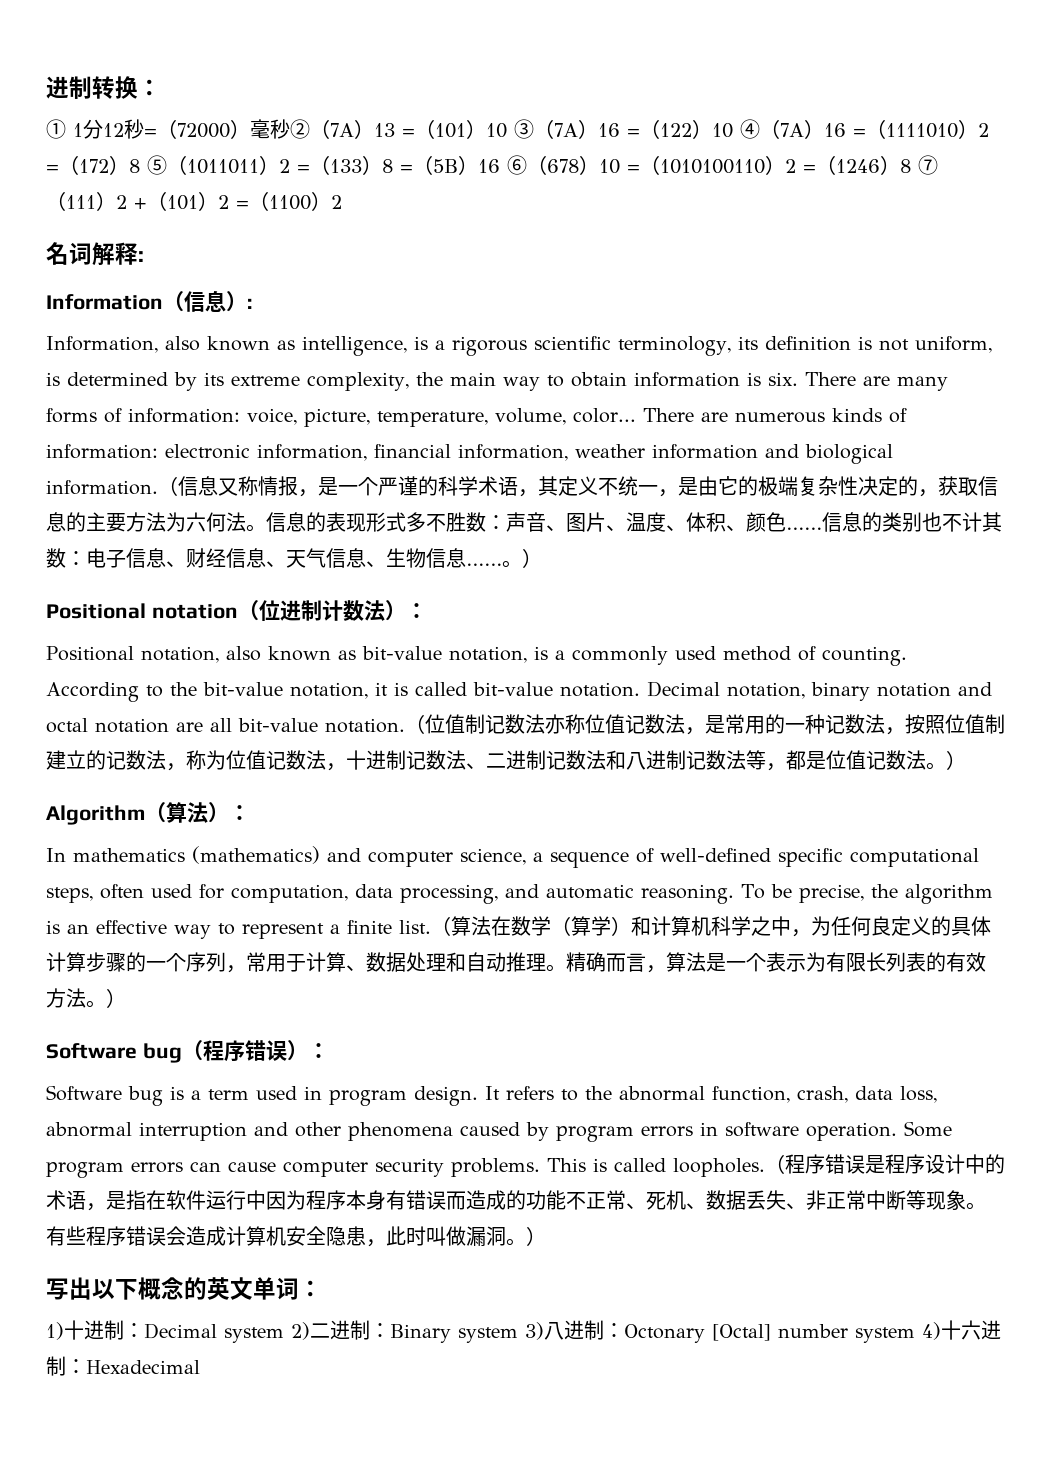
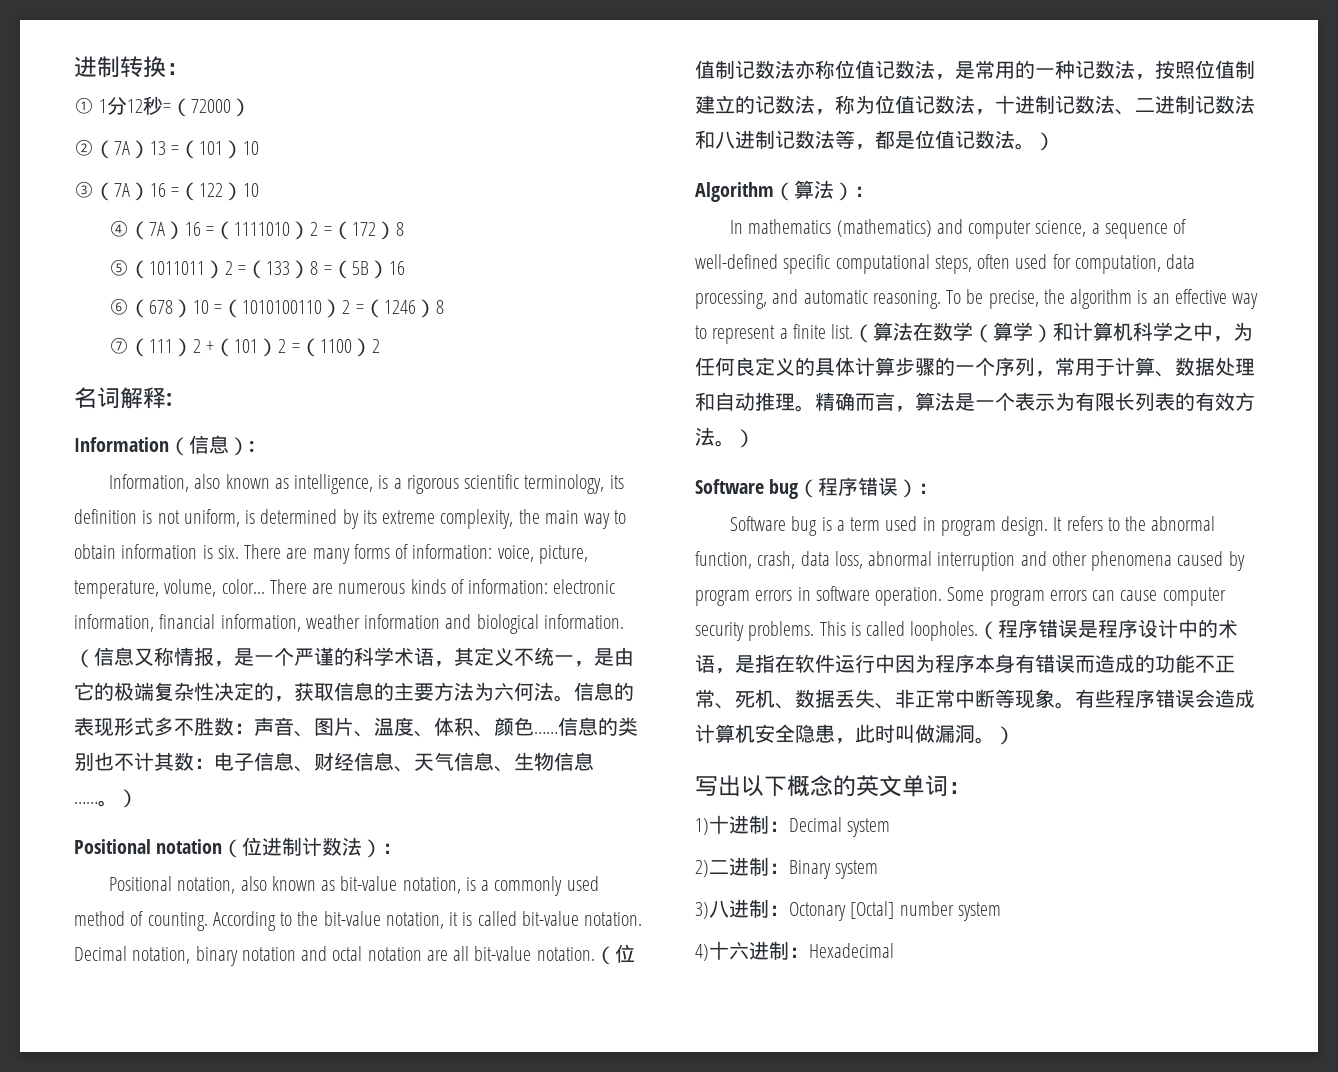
- ① 1分12秒=（72000）毫秒②（7A）13 =（101）10 ③（7A）16 =（122）10 ④（7A）16 =（1111010）2 =（172）8 ⑤（1011011）2 =（133）8 =（5B）16 ⑥（678）10 =（1010100110）2 =（1246）8 ⑦（111）2 +（101）2 =（1100）2
+ ① 1分12秒=（72000）
+ ②（7A）13 =（101）10
+ ③（7A）16 =（122）10
+ ④（7A）16 =（1111010）2 =（172）8
+ ⑤（1011011）2 =（133）8 =（5B）16
+ ⑥（678）10 =（1010100110）2 =（1246）8
+ ⑦（111）2 +（101）2 =（1100）2
- 1)十进制：Decimal system 2)二进制：Binary system 3)八进制：Octonary [Octal] number system 4)十六进制：Hexadecimal
+ 1)十进制：Decimal system
+ 2)二进制：Binary system
+ 3)八进制：Octonary [Octal] number system
+ 4)十六进制：Hexadecimal

